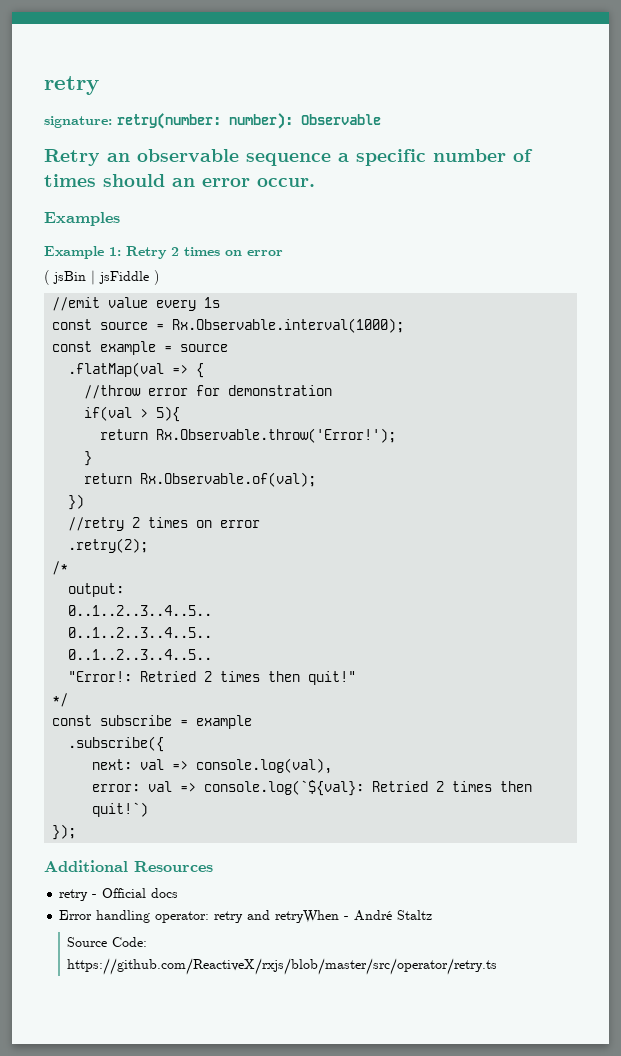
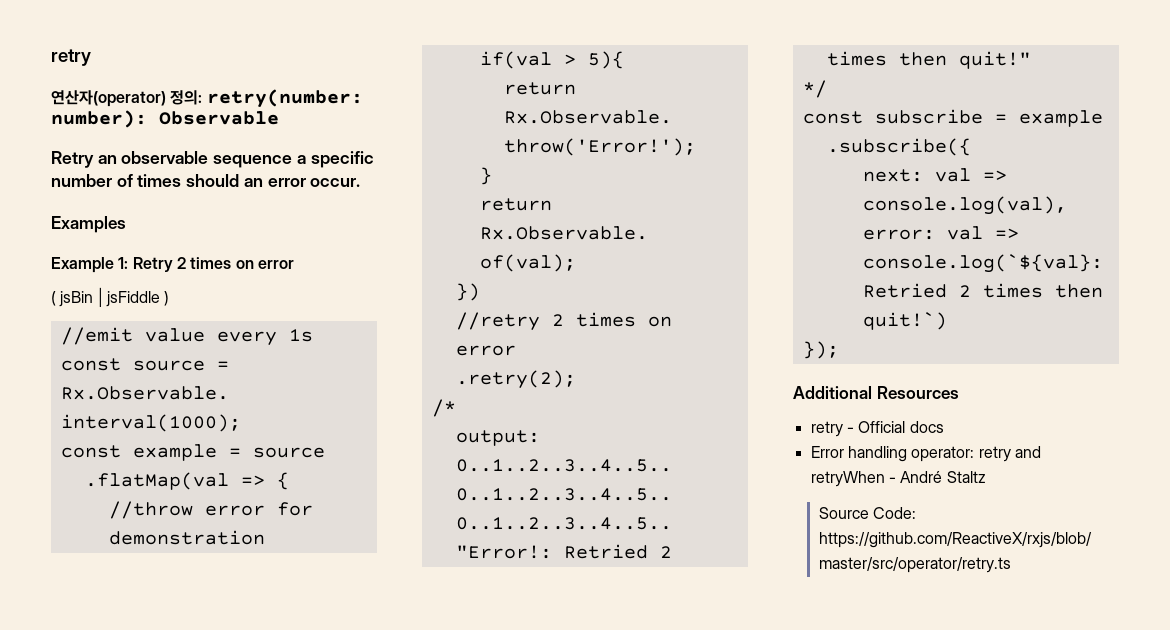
- signature: retry(number: number): Observable
+ 연산자(operator) 정의: retry(number: number): Observable

